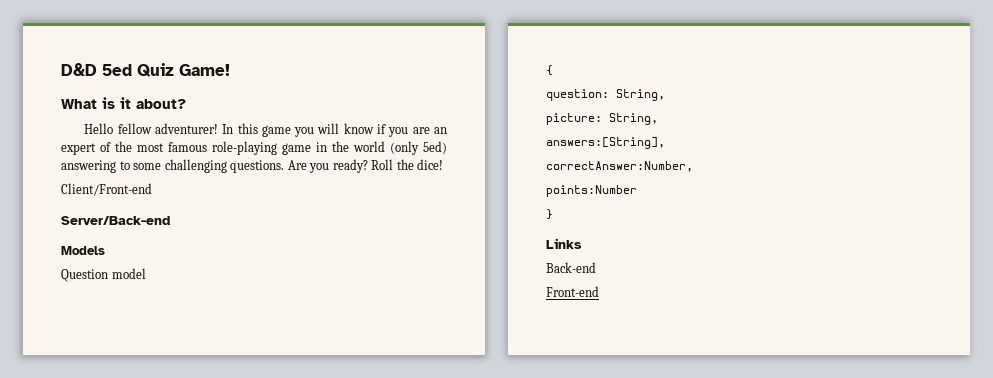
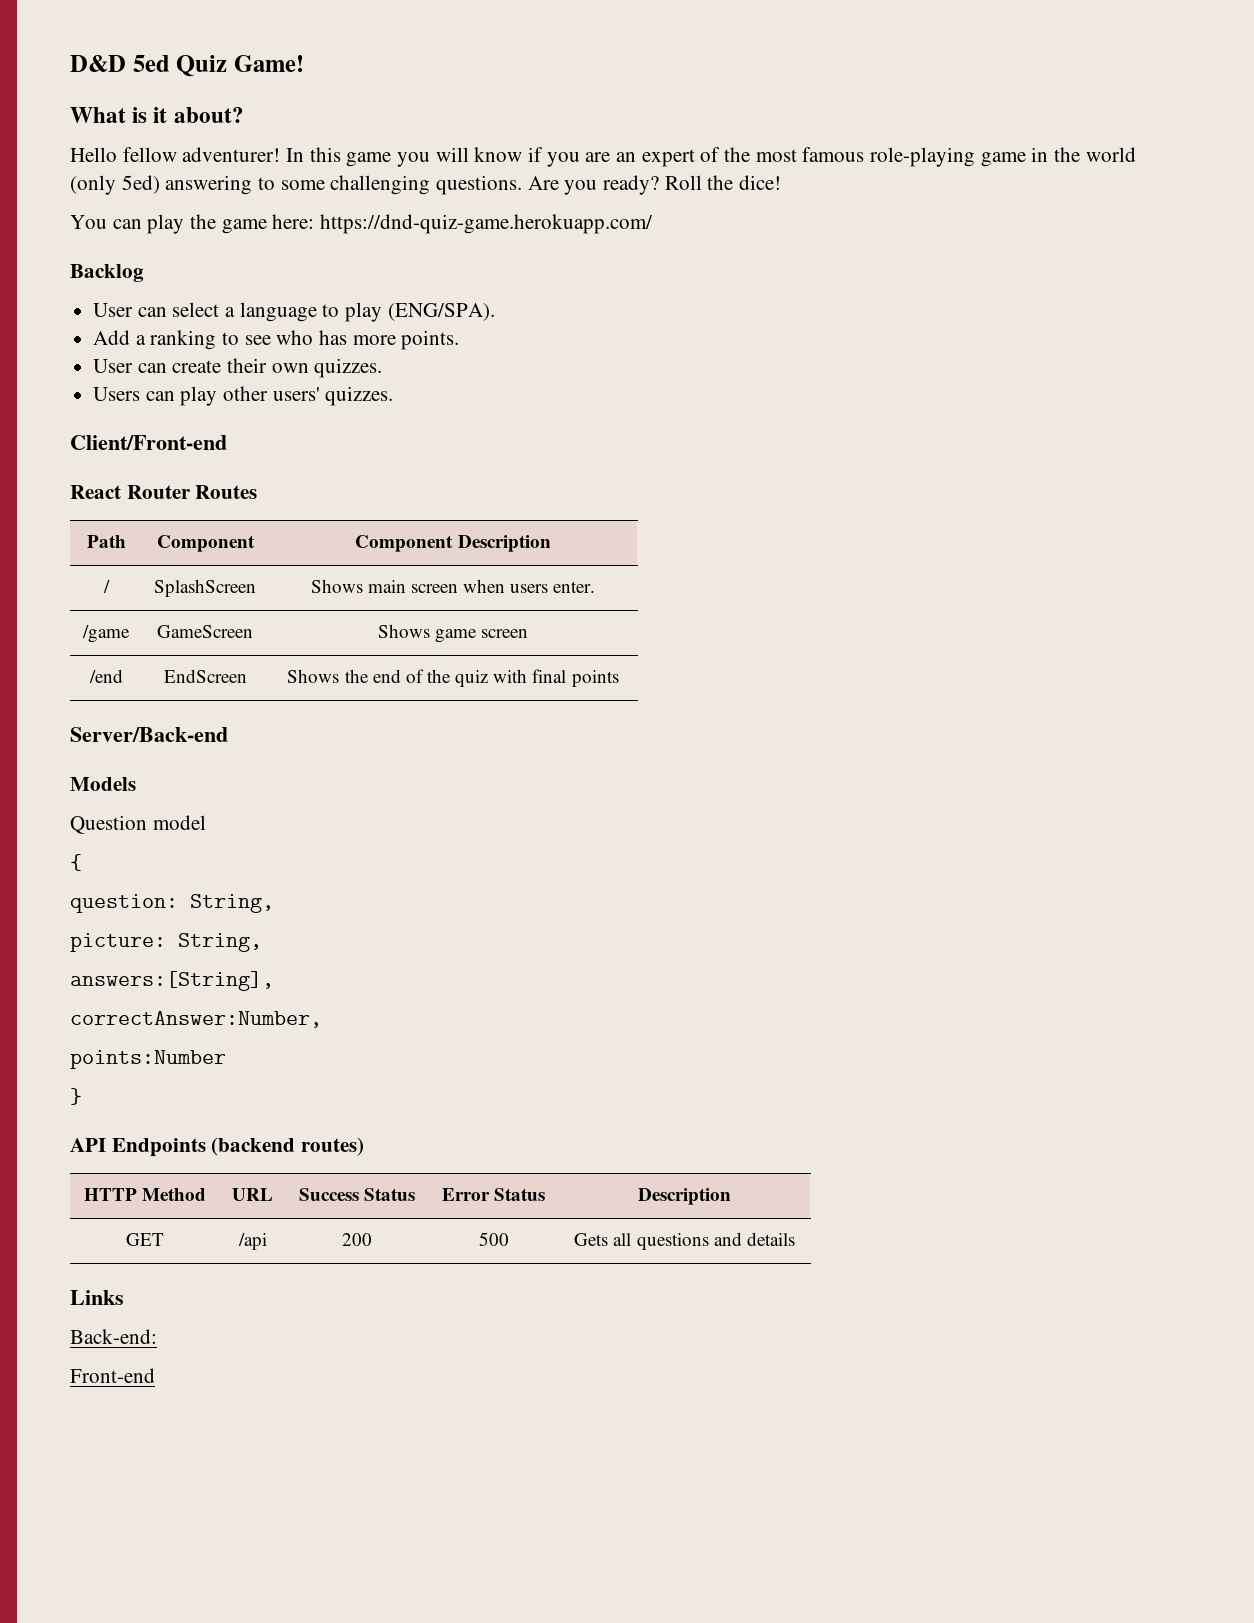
+ You can play the game here: https://dnd-quiz-game.herokuapp.com/
+ Backlog
+ User can select a language to play (ENG/SPA).
+ Add a ranking to see who has more points.
+ User can create their own quizzes.
+ Users can play other users' quizzes.
  Client/Front-end
+ React Router Routes
+ Path | Component | Component Description
+ / | SplashScreen | Shows main screen when users enter.
+ /game | GameScreen | Shows game screen
+ /end | EndScreen | Shows the end of the quiz with final points
+ API Endpoints (backend routes)
+ HTTP Method | URL | Success Status | Error Status | Description
+ GET | /api | 200 | 500 | Gets all questions and details
- Back-end
+ Back-end:

